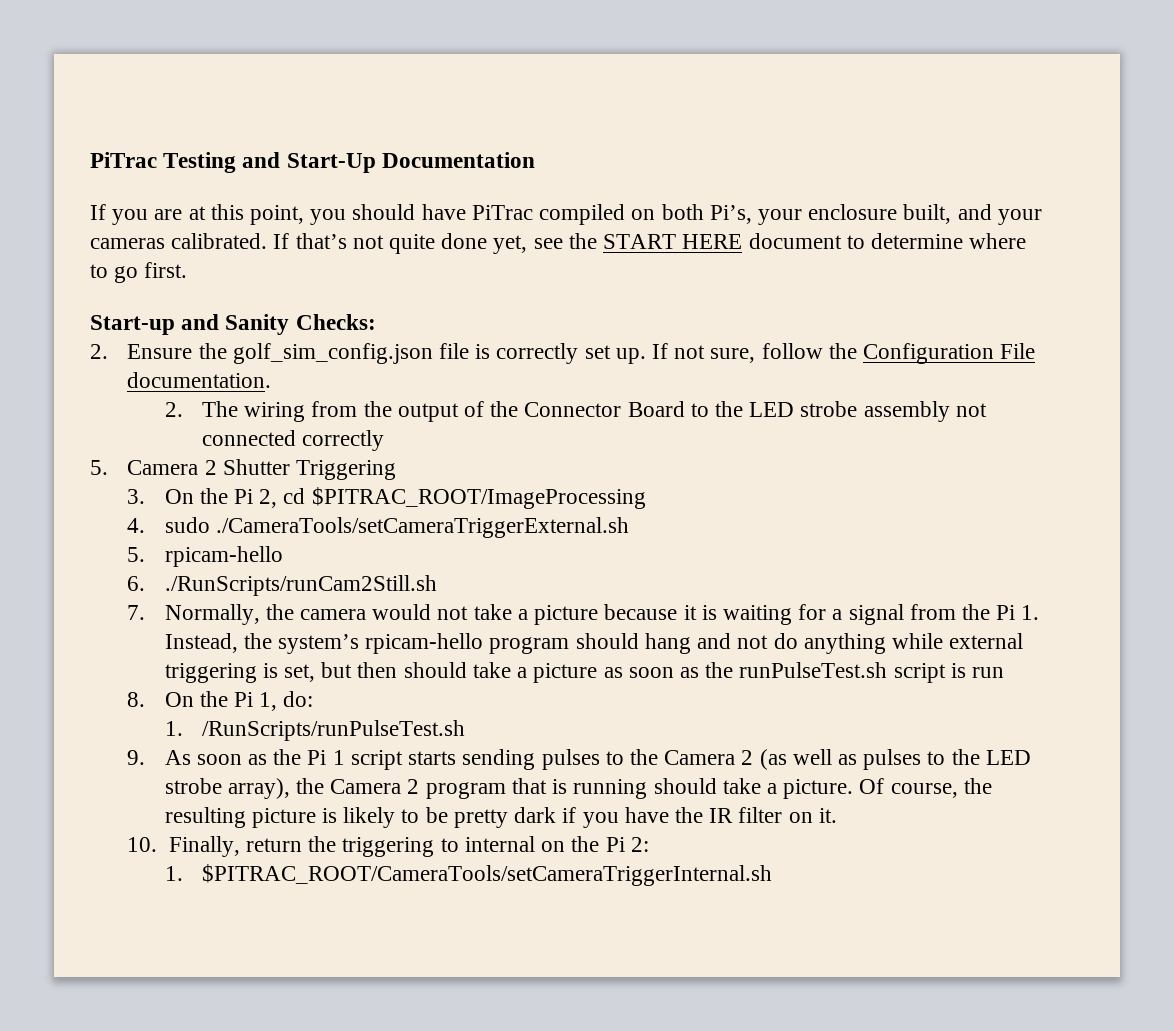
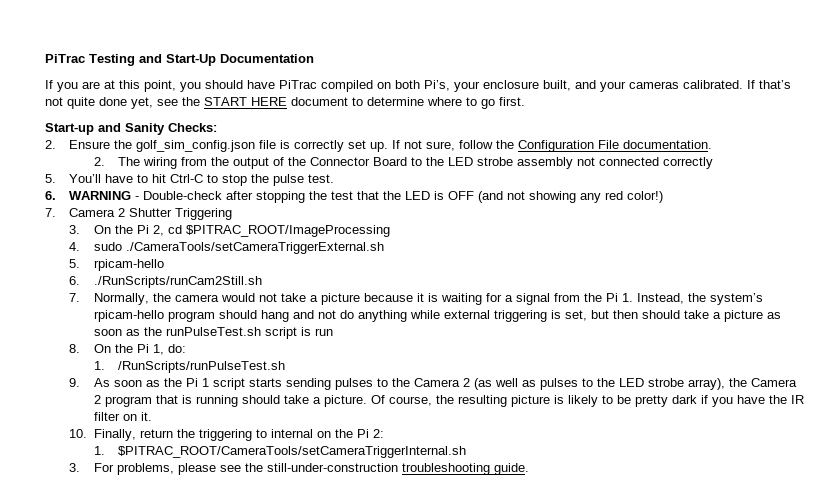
- 5. Camera 2 Shutter Triggering
+ 5. You’ll have to hit Ctrl-C to stop the pulse test.
+ 6. WARNING - Double-check after stopping the test that the LED is OFF (and not showing any red color!)
+ 7. Camera 2 Shutter Triggering
+ 3. For problems, please see the still-under-construction troubleshooting guide.

